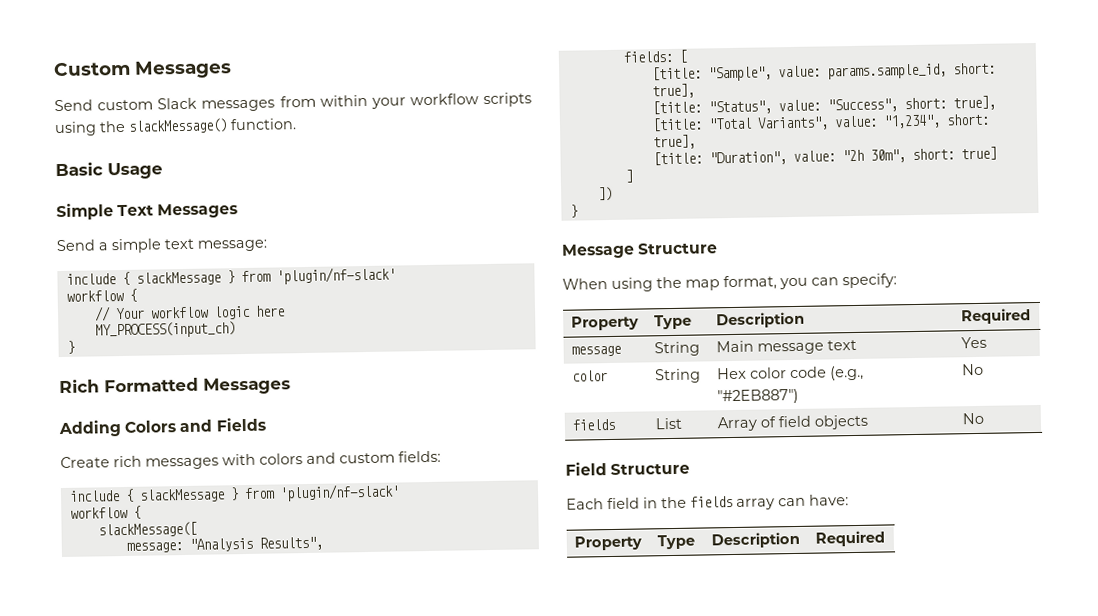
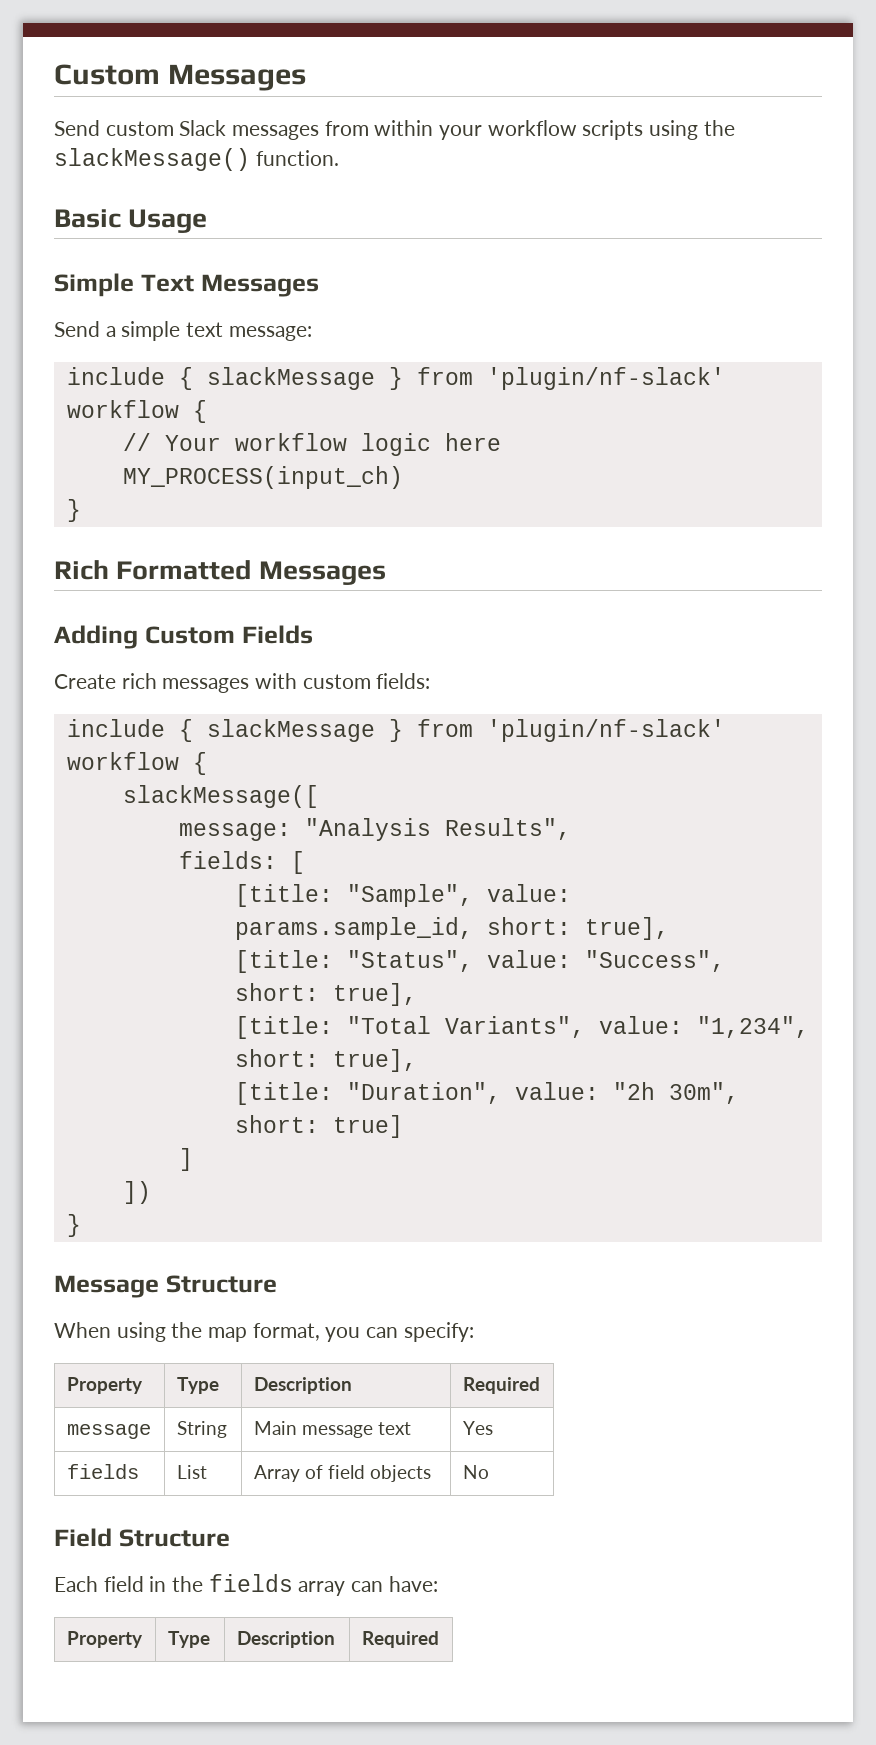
- Adding Colors and Fields
+ Adding Custom Fields
- Create rich messages with colors and custom fields:
+ Create rich messages with custom fields:
- color | String | Hex color code (e.g., "#2EB887") | No

